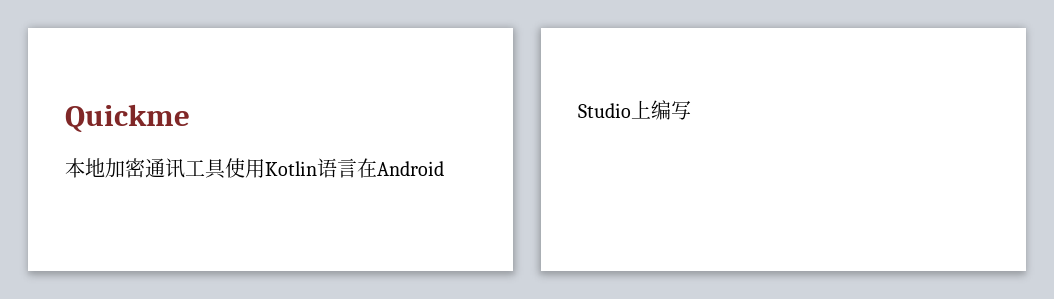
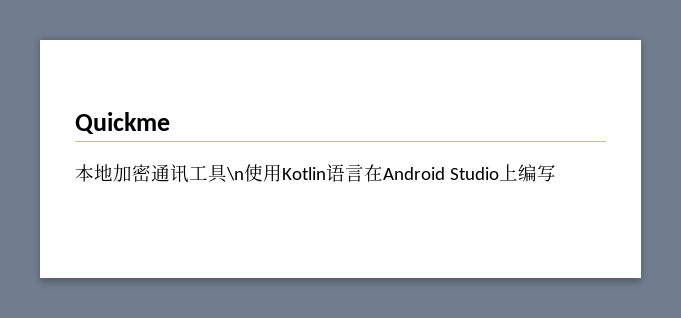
- 本地加密通讯工具使用Kotlin语言在Android Studio上编写
+ 本地加密通讯工具\n使用Kotlin语言在Android Studio上编写

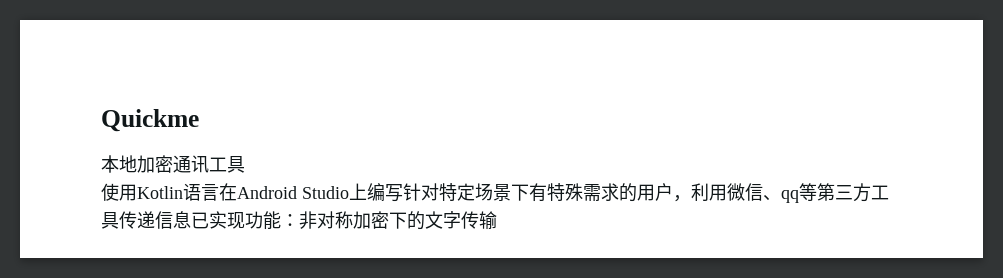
- 本地加密通讯工具\n使用Kotlin语言在Android Studio上编写
+ 本地加密通讯工具
+ 使用Kotlin语言在Android Studio上编写针对特定场景下有特殊需求的用户，利用微信、qq等第三方工具传递信息已实现功能：非对称加密下的文字传输

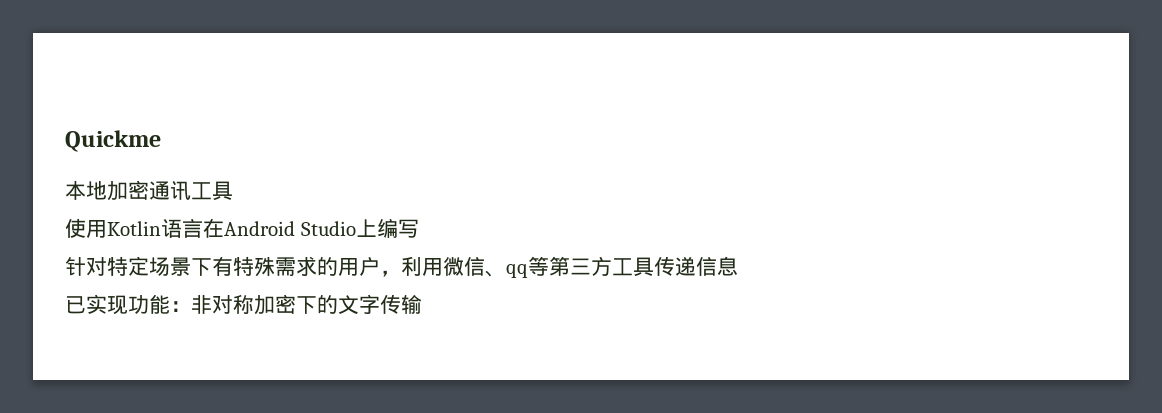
- 使用Kotlin语言在Android Studio上编写针对特定场景下有特殊需求的用户，利用微信、qq等第三方工具传递信息已实现功能：非对称加密下的文字传输
+ 使用Kotlin语言在Android Studio上编写
+ 针对特定场景下有特殊需求的用户，利用微信、qq等第三方工具传递信息
+ 已实现功能：非对称加密下的文字传输

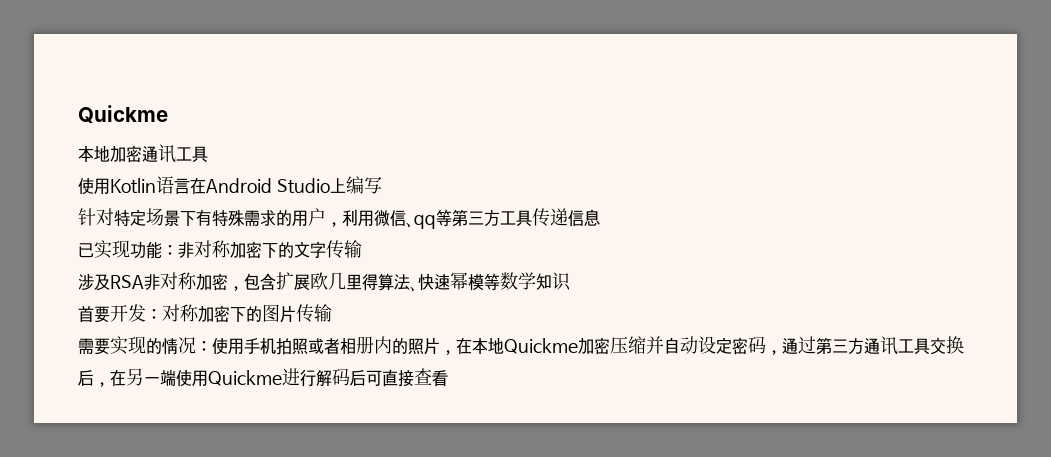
+ 涉及RSA非对称加密，包含扩展欧几里得算法、快速幂模等数学知识
+ 首要开发：对称加密下的图片传输
+ 需要实现的情况：使用手机拍照或者相册内的照片，在本地Quickme加密压缩并自动设定密码，通过第三方通讯工具交换后，在另一端使用Quickme进行解码后可直接查看

